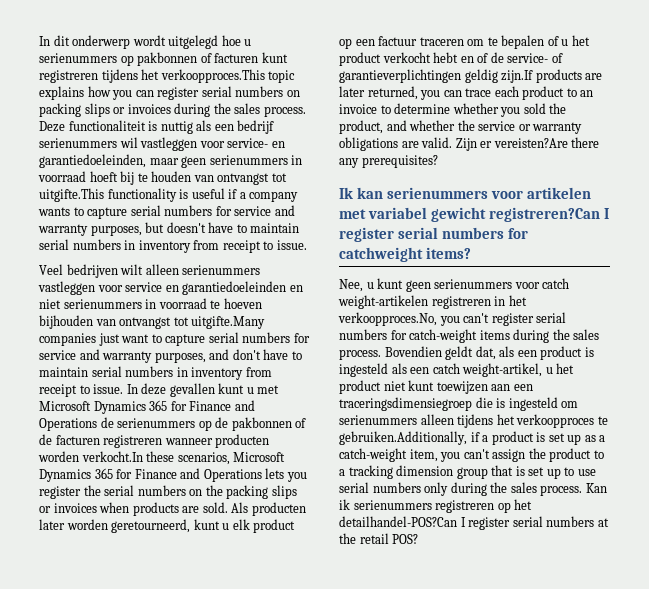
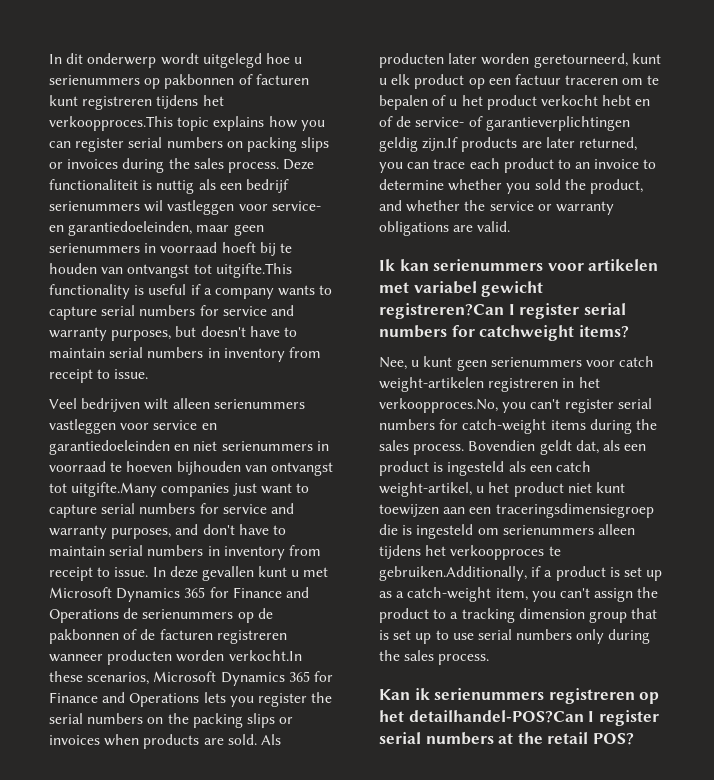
- Zijn er vereisten?Are there any prerequisites?
- Bovendien geldt dat, als een product is ingesteld als een catch weight-artikel, u het product niet kunt toewijzen aan een traceringsdimensiegroep die is ingesteld om serienummers alleen tijdens het verkoopproces te gebruiken.Additionally, if a product is set up as a catch-weight item, you can't assign the product to a tracking dimension group that is set up to use serial numbers only during the sales process. Kan ik serienummers registreren op het detailhandel-POS?Can I register serial numbers at the retail POS?
+ Bovendien geldt dat, als een product is ingesteld als een catch weight-artikel, u het product niet kunt toewijzen aan een traceringsdimensiegroep die is ingesteld om serienummers alleen tijdens het verkoopproces te gebruiken.Additionally, if a product is set up as a catch-weight item, you can't assign the product to a tracking dimension group that is set up to use serial numbers only during the sales process.
+ Kan ik serienummers registreren op het detailhandel-POS?Can I register serial numbers at the retail POS?

